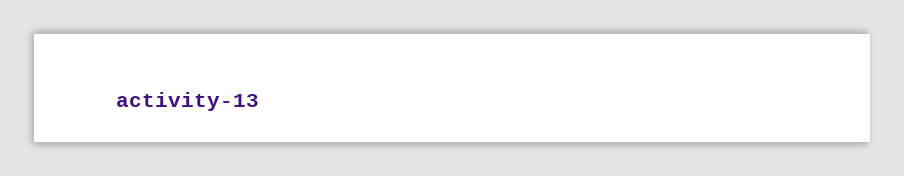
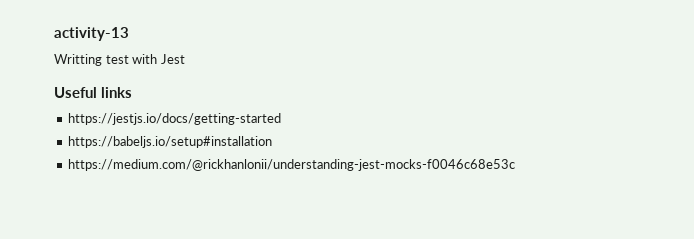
+ Writting test with Jest
+ Useful links
+ https://jestjs.io/docs/getting-started
+ https://babeljs.io/setup#installation
+ https://medium.com/@rickhanlonii/understanding-jest-mocks-f0046c68e53c

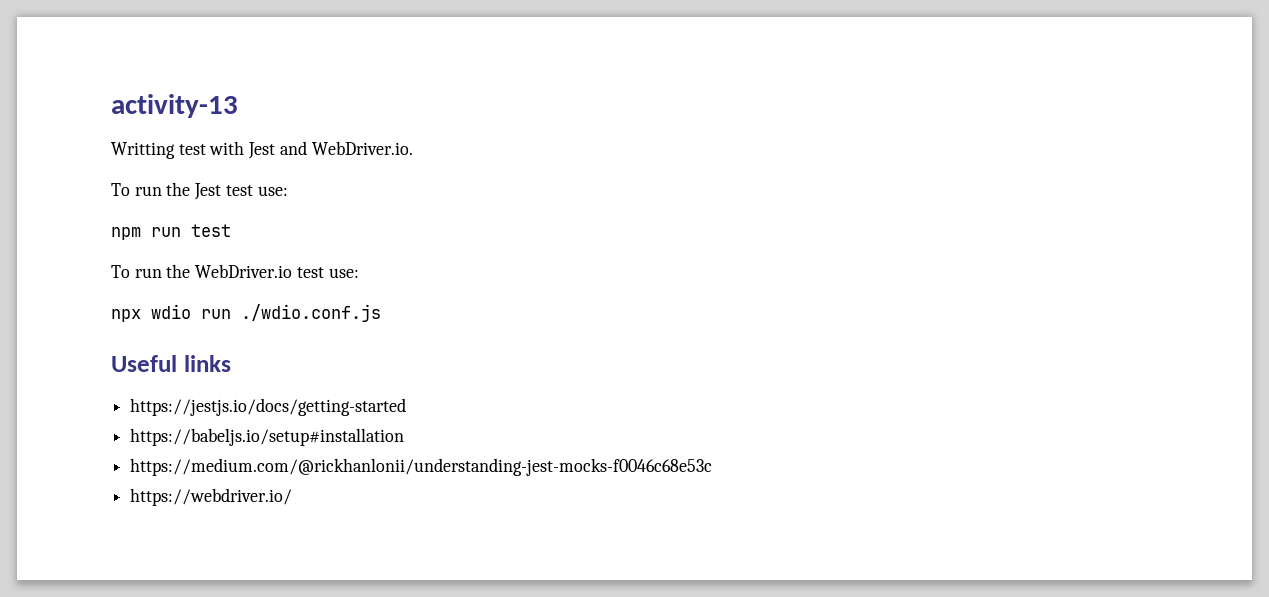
- Writting test with Jest
+ Writting test with Jest and WebDriver.io.
+ To run the Jest test use:
+ npm run test
+ To run the WebDriver.io test use:
+ npx wdio run ./wdio.conf.js
+ https://webdriver.io/

